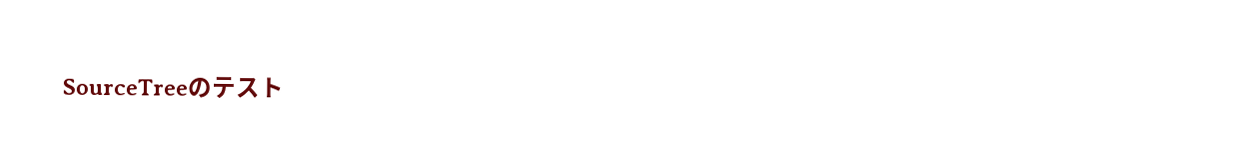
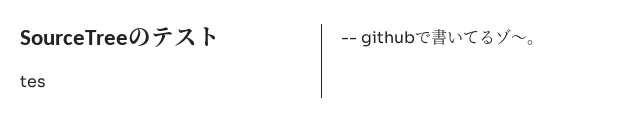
+ tes
+ -- githubで書いてるゾ～。

